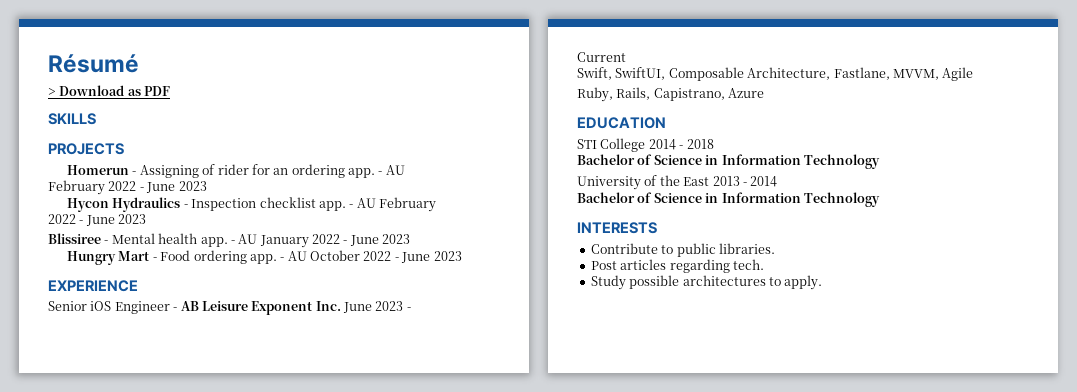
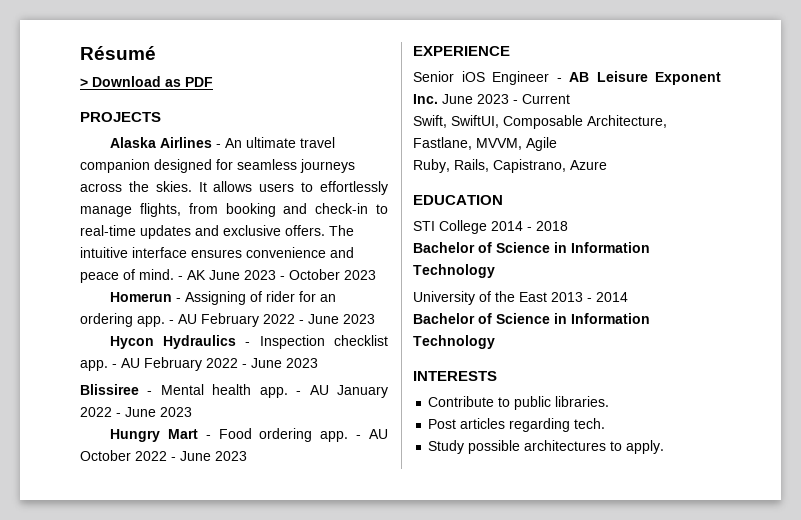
- SKILLS
  PROJECTS
+ Alaska Airlines - An ultimate travel companion designed for seamless journeys across the skies. It allows users to effortlessly manage flights, from booking and check-in to real-time updates and exclusive offers. The intuitive interface ensures convenience and peace of mind. - AK June 2023 - October 2023

